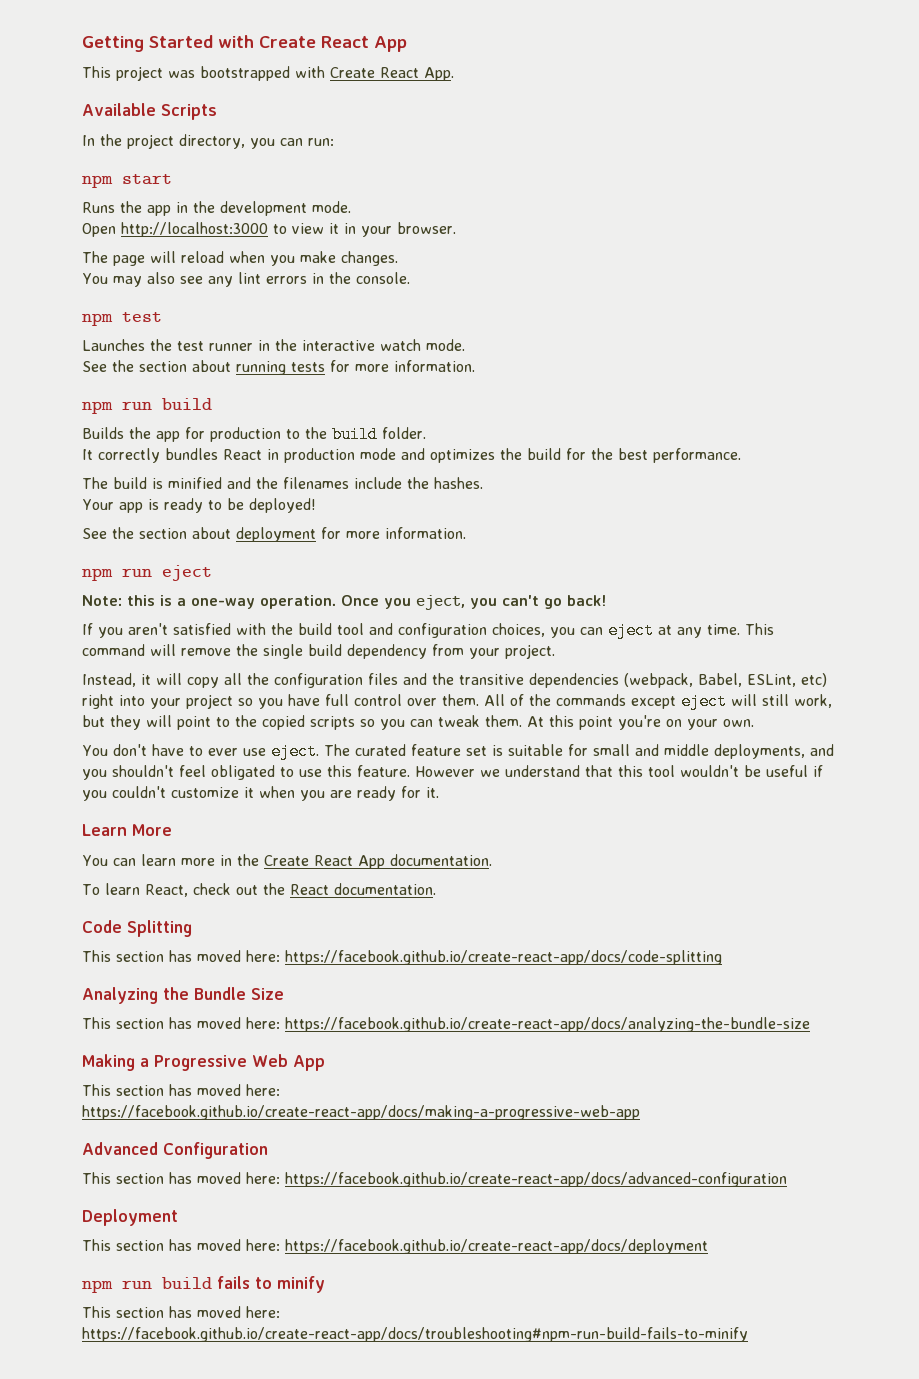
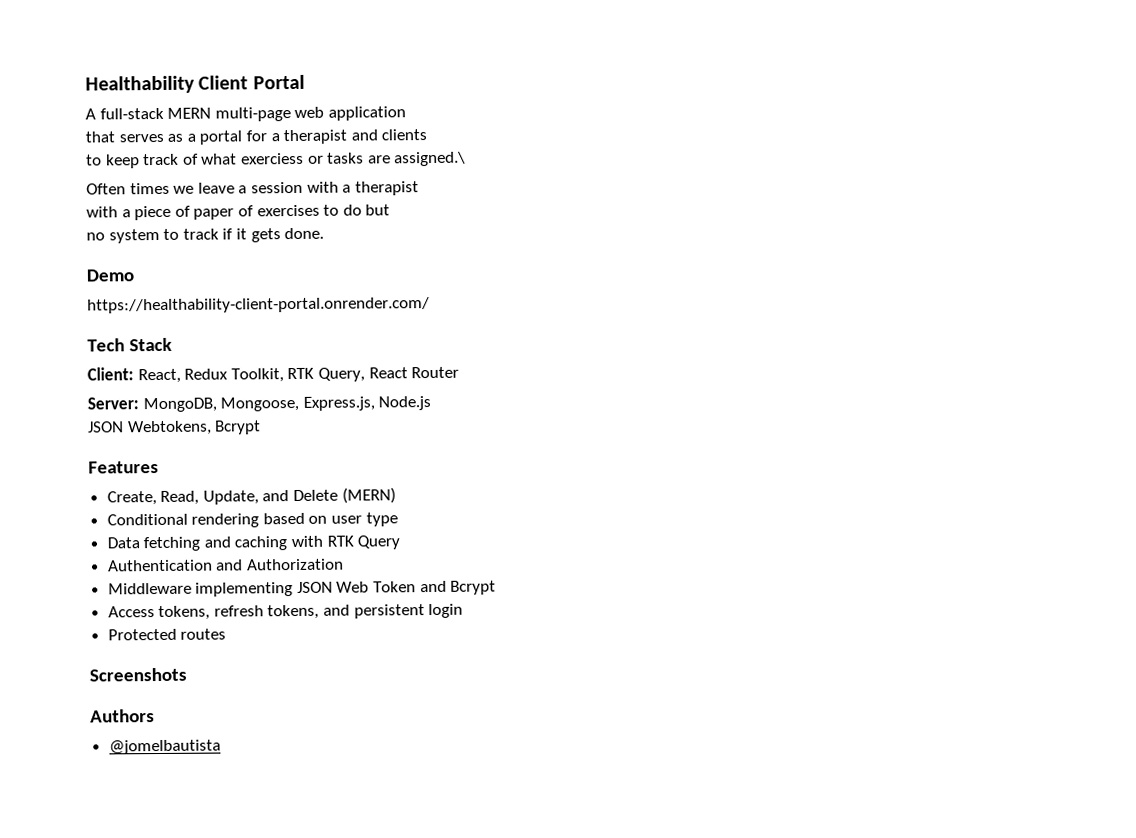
- Getting Started with Create React App
- This project was bootstrapped with Create React App.
- Available Scripts
- In the project directory, you can run:
- npm start
- Runs the app in the development mode.
- Open http://localhost:3000 to view it in your browser.
- The page will reload when you make changes.
- You may also see any lint errors in the console.
- npm test
- Launches the test runner in the interactive watch mode.
- See the section about running tests for more information.
- npm run build
- Builds the app for production to the build folder.
- It correctly bundles React in production mode and optimizes the build for the best performance.
- The build is minified and the filenames include the hashes.
- Your app is ready to be deployed!
- See the section about deployment for more information.
- npm run eject
- Note: this is a one-way operation. Once you eject, you can't go back!
- If you aren't satisfied with the build tool and configuration choices, you can eject at any time. This command will remove the single build dependency from your project.
- Instead, it will copy all the configuration files and the transitive dependencies (webpack, Babel, ESLint, etc) right into your project so you have full control over them. All of the commands except eject will still work, but they will point to the copied scripts so you can tweak them. At this point you're on your own.
- You don't have to ever use eject. The curated feature set is suitable for small and middle deployments, and you shouldn't feel obligated to use this feature. However we understand that this tool wouldn't be useful if you couldn't customize it when you are ready for it.
- Learn More
- You can learn more in the Create React App documentation.
- To learn React, check out the React documentation.
- Code Splitting
- This section has moved here: https://facebook.github.io/create-react-app/docs/code-splitting
- Analyzing the Bundle Size
- This section has moved here: https://facebook.github.io/create-react-app/docs/analyzing-the-bundle-size
- Making a Progressive Web App
- This section has moved here: https://facebook.github.io/create-react-app/docs/making-a-progressive-web-app
- Advanced Configuration
- This section has moved here: https://facebook.github.io/create-react-app/docs/advanced-configuration
- Deployment
- This section has moved here: https://facebook.github.io/create-react-app/docs/deployment
- npm run build fails to minify
- This section has moved here: https://facebook.github.io/create-react-app/docs/troubleshooting#npm-run-build-fails-to-minify
+ Healthability Client Portal
+ A full-stack MERN multi-page web application
+ that serves as a portal for a therapist and clients
+ to keep track of what exerciess or tasks are assigned.\
+ Often times we leave a session with a therapist
+ with a piece of paper of exercises to do but
+ no system to track if it gets done.
+ Demo
+ https://healthability-client-portal.onrender.com/
+ Tech Stack
+ Client: React, Redux Toolkit, RTK Query, React Router
+ Server: MongoDB, Mongoose, Express.js, Node.js
+ JSON Webtokens, Bcrypt
+ Features
+ Create, Read, Update, and Delete (MERN)
+ Conditional rendering based on user type
+ Data fetching and caching with RTK Query
+ Authentication and Authorization
+ Middleware implementing JSON Web Token and Bcrypt
+ Access tokens, refresh tokens, and persistent login
+ Protected routes
+ Screenshots
+ Authors
+ @jomelbautista

